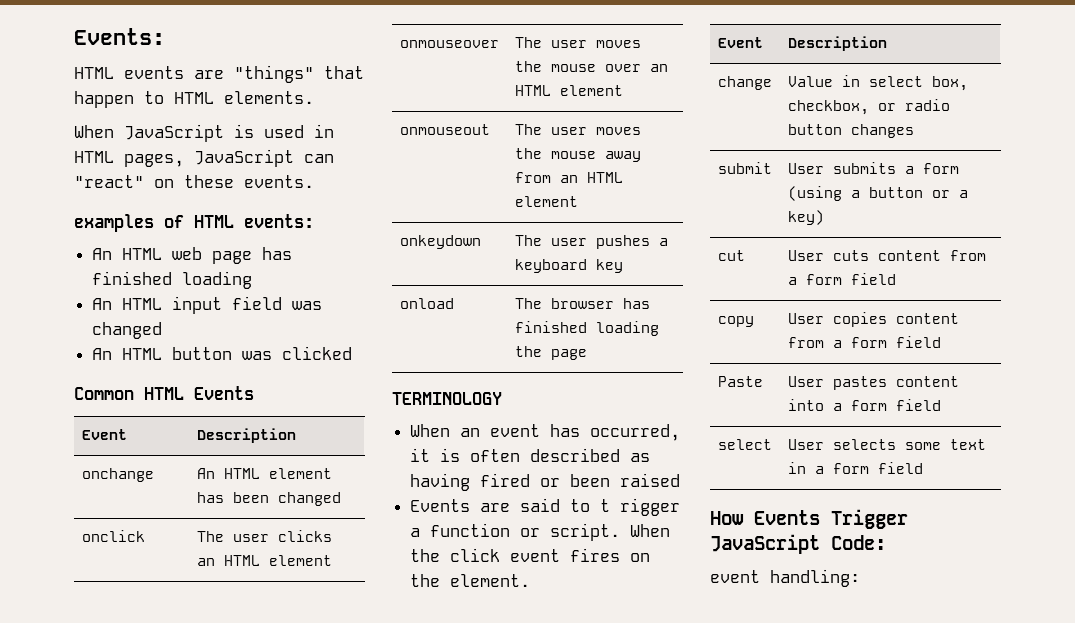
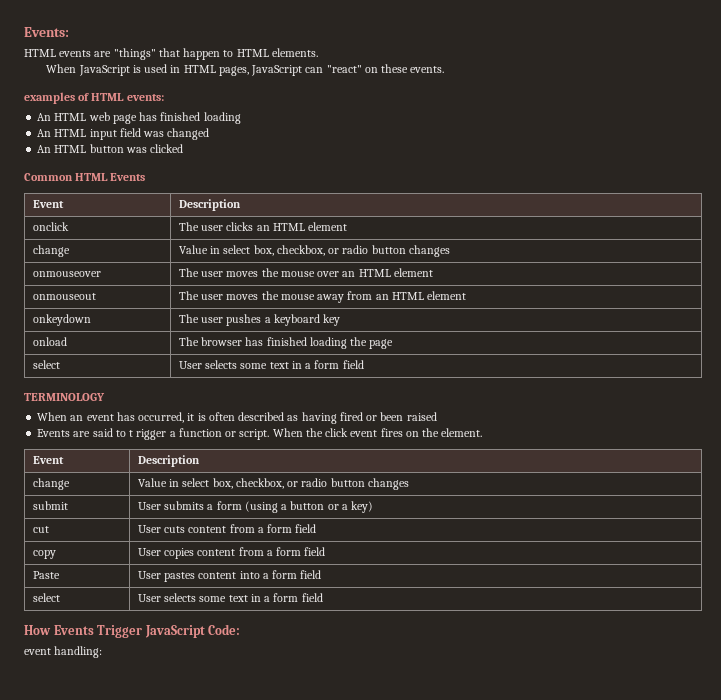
- onchange | An HTML element has been changed
  onclick | The user clicks an HTML element
+ change | Value in select box, checkbox, or radio button changes
  onload | The browser has finished loading the page
+ select | User selects some text in a form field

